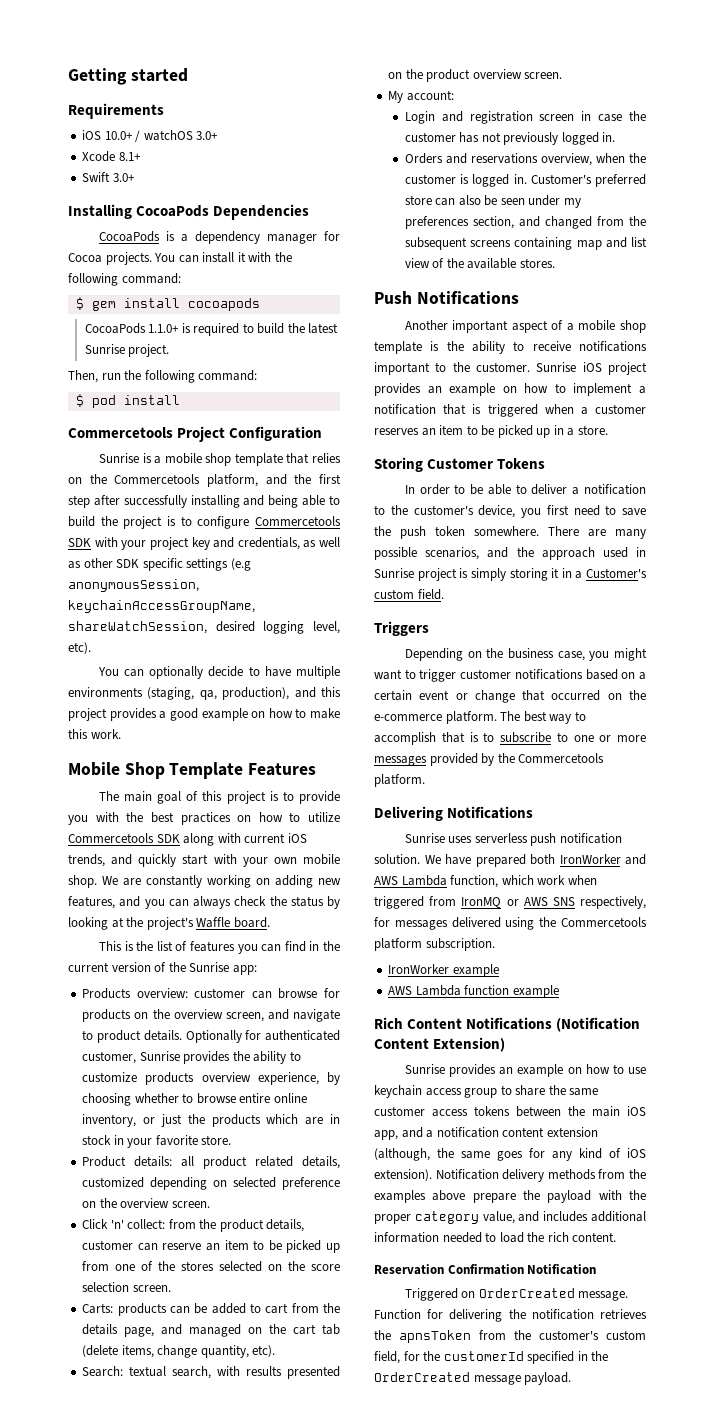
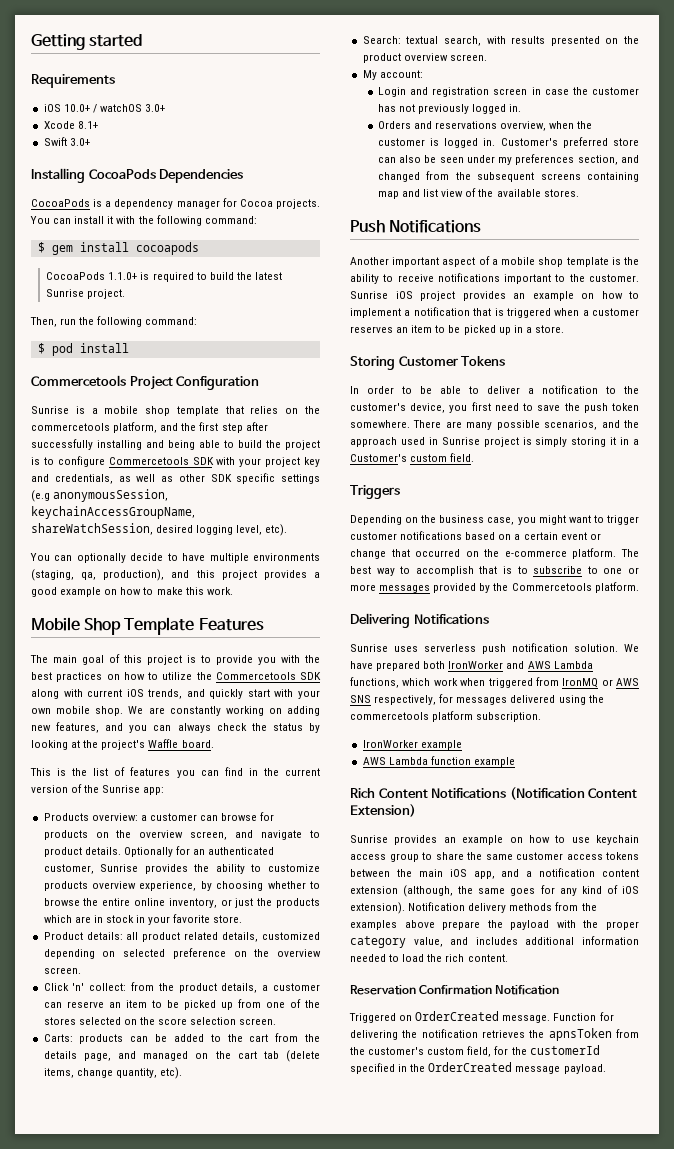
- Sunrise is a mobile shop template that relies on the Commercetools platform, and the first step after successfully installing and being able to build the project is to configure Commercetools SDK with your project key and credentials, as well as other SDK specific settings (e.g anonymousSession, keychainAccessGroupName, shareWatchSession, desired logging level, etc).
+ Sunrise is a mobile shop template that relies on the commercetools platform, and the first step after successfully installing and being able to build the project is to configure Commercetools SDK with your project key and credentials, as well as other SDK specific settings (e.g anonymousSession, keychainAccessGroupName, shareWatchSession, desired logging level, etc).
- The main goal of this project is to provide you with the best practices on how to utilize Commercetools SDK along with current iOS trends, and quickly start with your own mobile shop.
+ The main goal of this project is to provide you with the best practices on how to utilize the Commercetools SDK along with current iOS trends, and quickly start with your own mobile shop.
- Products overview: customer can browse for products on the overview screen, and navigate to product details.
+ Products overview: a customer can browse for products on the overview screen, and navigate to product details.
- Optionally for authenticated customer, Sunrise provides the ability to customize products overview experience, by choosing whether to browse entire online inventory, or just the products which are in stock in your favorite store.
+ Optionally for an authenticated customer, Sunrise provides the ability to customize products overview experience, by choosing whether to browse the entire online inventory, or just the products which are in stock in your favorite store.
- Click 'n' collect: from the product details, customer can reserve an item to be picked up from one of the stores selected on the score selection screen.
+ Click 'n' collect: from the product details, a customer can reserve an item to be picked up from one of the stores selected on the score selection screen.
- Carts: products can be added to cart from the details page, and managed on the cart tab (delete items, change quantity, etc).
+ Carts: products can be added to the cart from the details page, and managed on the cart tab (delete items, change quantity, etc).
- We have prepared both IronWorker and AWS Lambda function, which work when triggered from IronMQ or AWS SNS respectively, for messages delivered using the Commercetools platform subscription.
+ We have prepared both IronWorker and AWS Lambda functions, which work when triggered from IronMQ or AWS SNS respectively, for messages delivered using the commercetools platform subscription.

